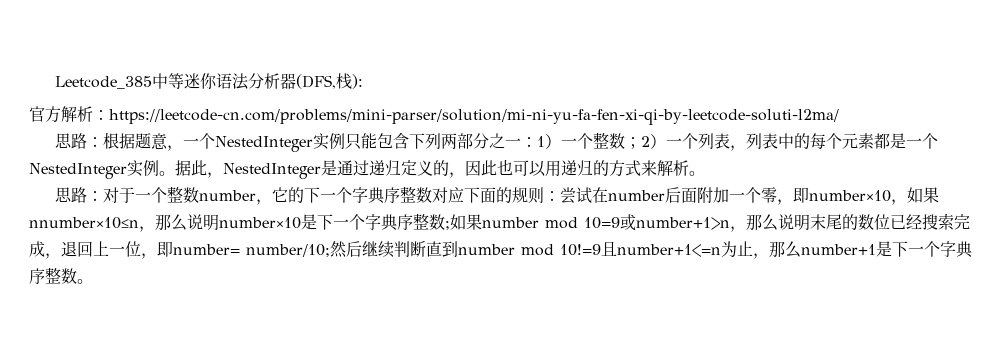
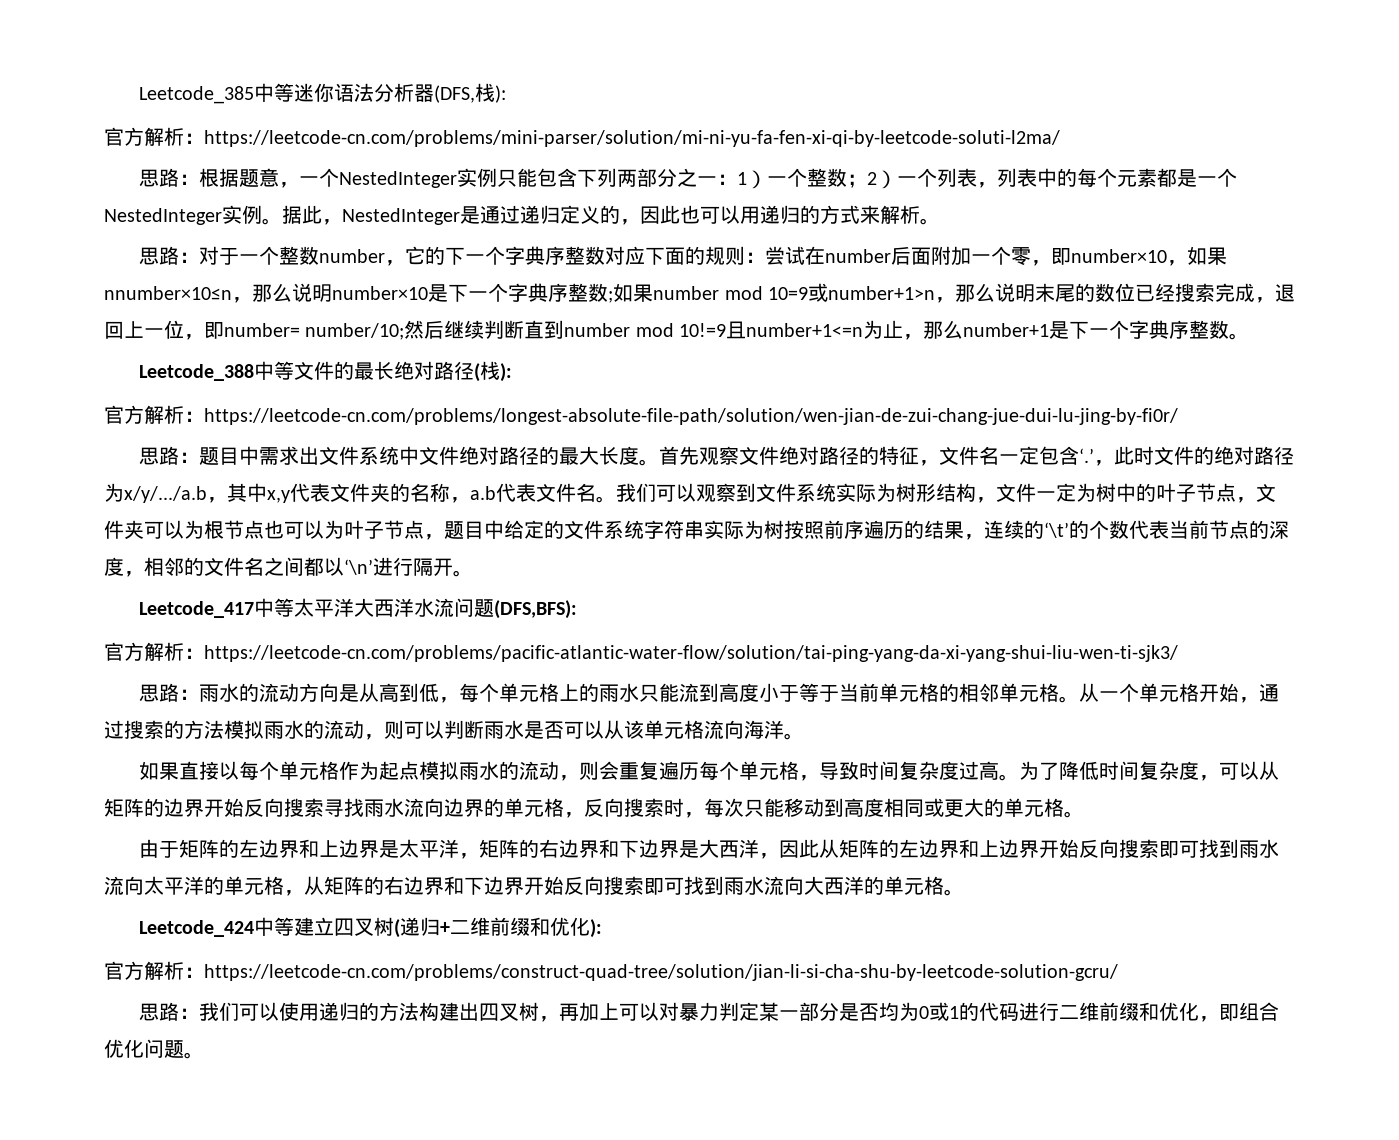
+ Leetcode_388中等文件的最长绝对路径(栈):
+ 官方解析：https://leetcode-cn.com/problems/longest-absolute-file-path/solution/wen-jian-de-zui-chang-jue-dui-lu-jing-by-fi0r/
+ 思路：题目中需求出文件系统中文件绝对路径的最大长度。首先观察文件绝对路径的特征，文件名一定包含‘.’，此时文件的绝对路径为x/y/.../a.b，其中x,y代表文件夹的名称，a.b代表文件名。我们可以观察到文件系统实际为树形结构，文件一定为树中的叶子节点，文件夹可以为根节点也可以为叶子节点，题目中给定的文件系统字符串实际为树按照前序遍历的结果，连续的‘\t’的个数代表当前节点的深度，相邻的文件名之间都以‘\n’进行隔开。
+ Leetcode_417中等太平洋大西洋水流问题(DFS,BFS):
+ 官方解析：https://leetcode-cn.com/problems/pacific-atlantic-water-flow/solution/tai-ping-yang-da-xi-yang-shui-liu-wen-ti-sjk3/
+ 思路：雨水的流动方向是从高到低，每个单元格上的雨水只能流到高度小于等于当前单元格的相邻单元格。从一个单元格开始，通过搜索的方法模拟雨水的流动，则可以判断雨水是否可以从该单元格流向海洋。
+ 如果直接以每个单元格作为起点模拟雨水的流动，则会重复遍历每个单元格，导致时间复杂度过高。为了降低时间复杂度，可以从矩阵的边界开始反向搜索寻找雨水流向边界的单元格，反向搜索时，每次只能移动到高度相同或更大的单元格。
+ 由于矩阵的左边界和上边界是太平洋，矩阵的右边界和下边界是大西洋，因此从矩阵的左边界和上边界开始反向搜索即可找到雨水流向太平洋的单元格，从矩阵的右边界和下边界开始反向搜索即可找到雨水流向大西洋的单元格。
+ Leetcode_424中等建立四叉树(递归+二维前缀和优化):
+ 官方解析：https://leetcode-cn.com/problems/construct-quad-tree/solution/jian-li-si-cha-shu-by-leetcode-solution-gcru/
+ 思路：我们可以使用递归的方法构建出四叉树，再加上可以对暴力判定某一部分是否均为0或1的代码进行二维前缀和优化，即组合优化问题。

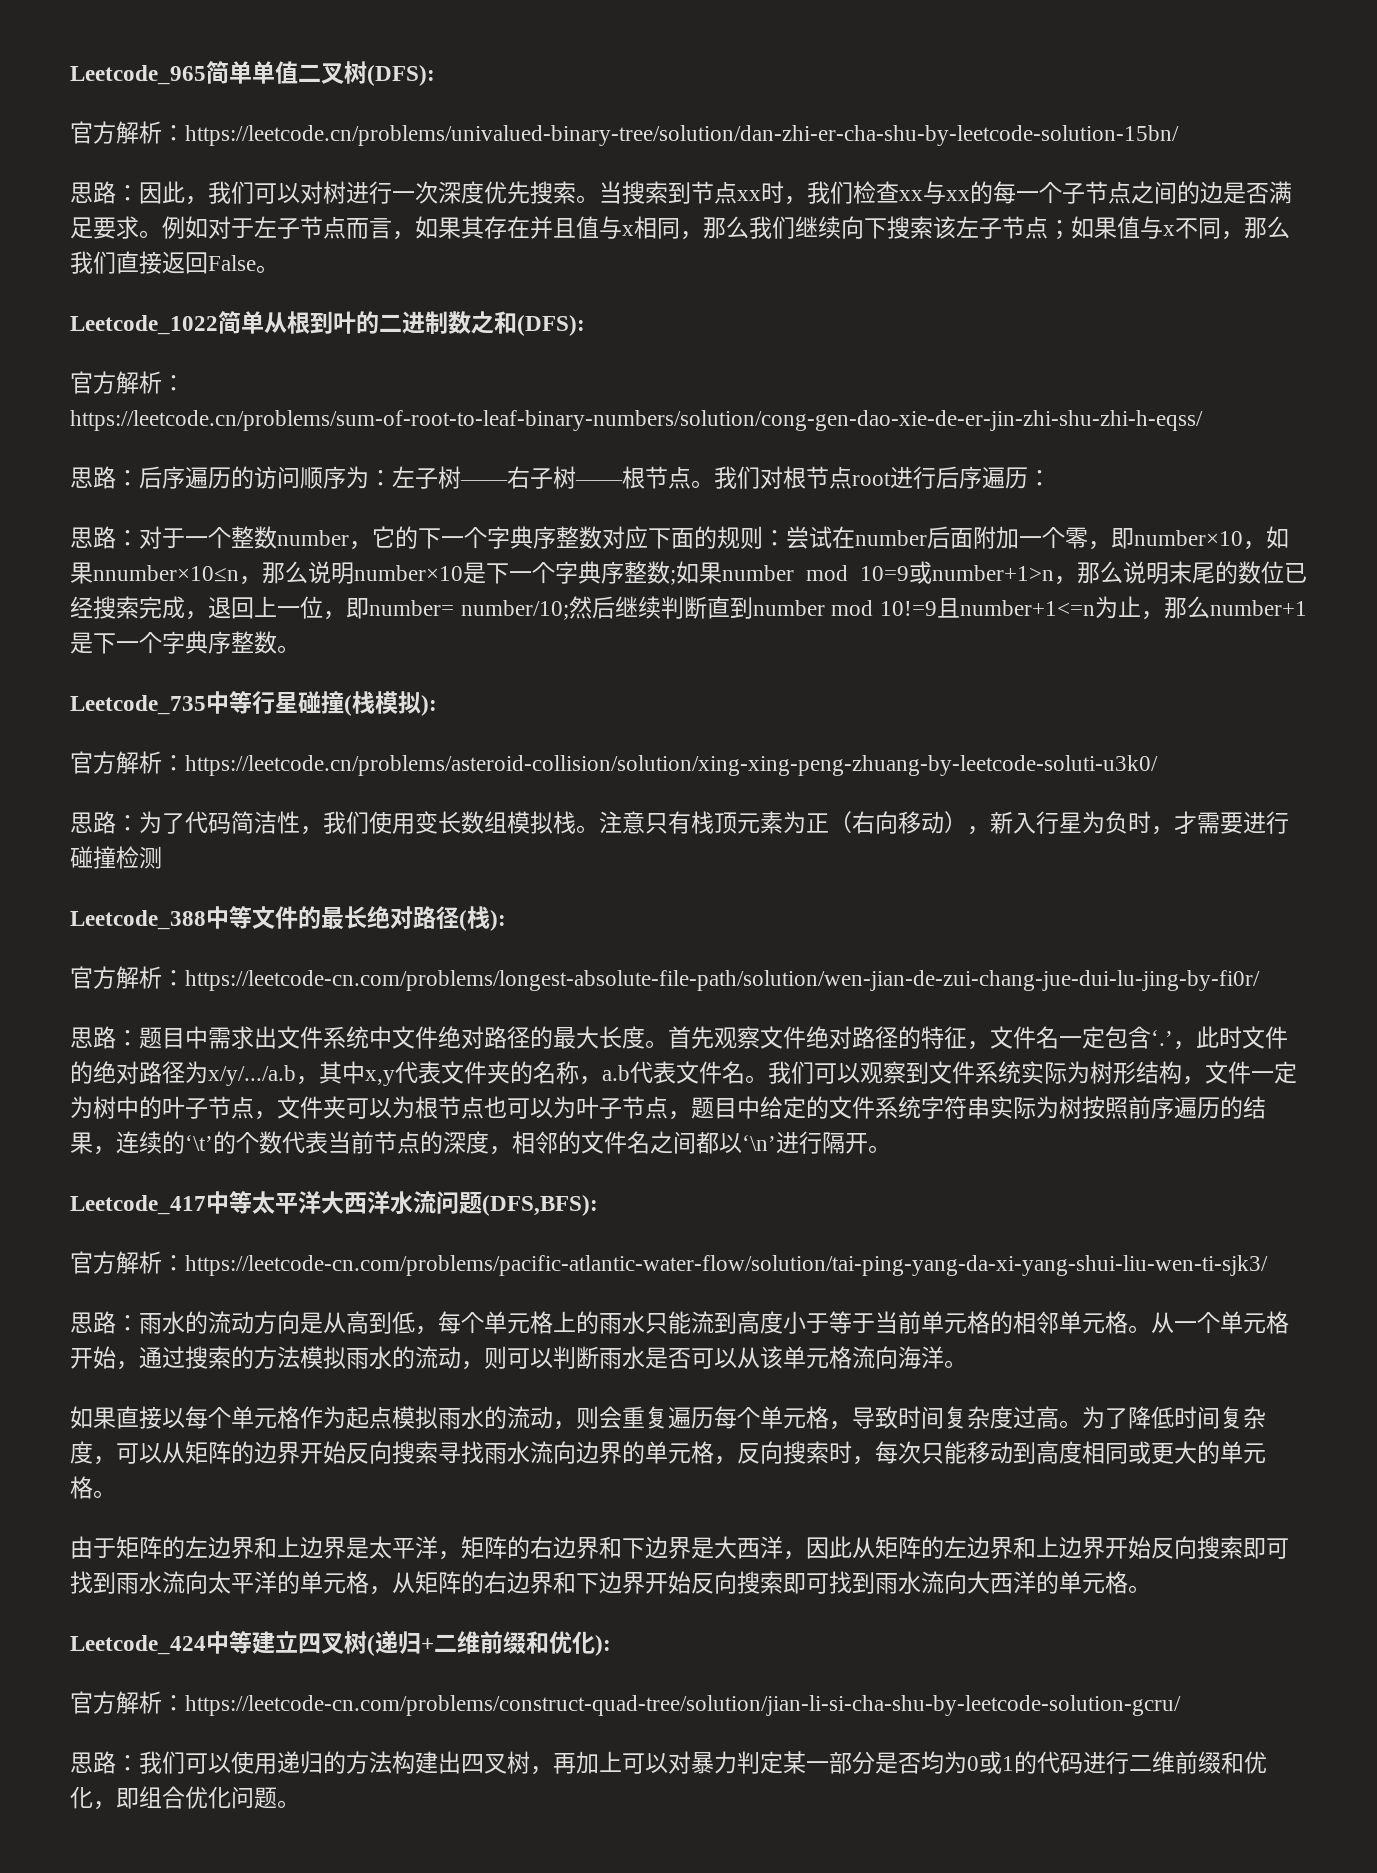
- Leetcode_385中等迷你语法分析器(DFS,栈):
- 官方解析：https://leetcode-cn.com/problems/mini-parser/solution/mi-ni-yu-fa-fen-xi-qi-by-leetcode-soluti-l2ma/
- 思路：根据题意，一个NestedInteger实例只能包含下列两部分之一：1）一个整数；2）一个列表，列表中的每个元素都是一个NestedInteger实例。据此，NestedInteger是通过递归定义的，因此也可以用递归的方式来解析。
+ Leetcode_965简单单值二叉树(DFS):
+ 官方解析：https://leetcode.cn/problems/univalued-binary-tree/solution/dan-zhi-er-cha-shu-by-leetcode-solution-15bn/
+ 思路：因此，我们可以对树进行一次深度优先搜索。当搜索到节点xx时，我们检查xx与xx的每一个子节点之间的边是否满足要求。例如对于左子节点而言，如果其存在并且值与x相同，那么我们继续向下搜索该左子节点；如果值与x不同，那么我们直接返回False。
+ Leetcode_1022简单从根到叶的二进制数之和(DFS):
+ 官方解析：https://leetcode.cn/problems/sum-of-root-to-leaf-binary-numbers/solution/cong-gen-dao-xie-de-er-jin-zhi-shu-zhi-h-eqss/
+ 思路：后序遍历的访问顺序为：左子树——右子树——根节点。我们对根节点root进行后序遍历：
+ Leetcode_735中等行星碰撞(栈模拟):
+ 官方解析：https://leetcode.cn/problems/asteroid-collision/solution/xing-xing-peng-zhuang-by-leetcode-soluti-u3k0/
+ 思路：为了代码简洁性，我们使用变长数组模拟栈。注意只有栈顶元素为正（右向移动），新入行星为负时，才需要进行碰撞检测

